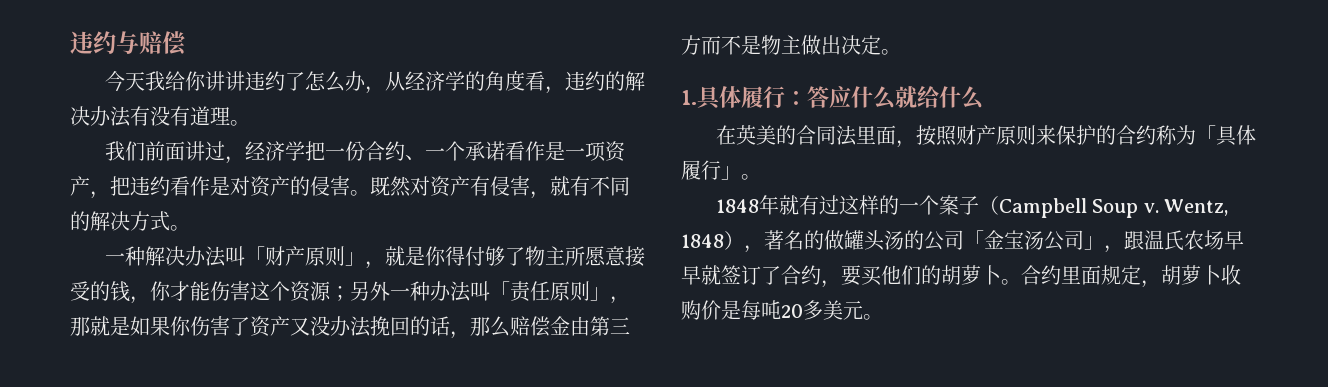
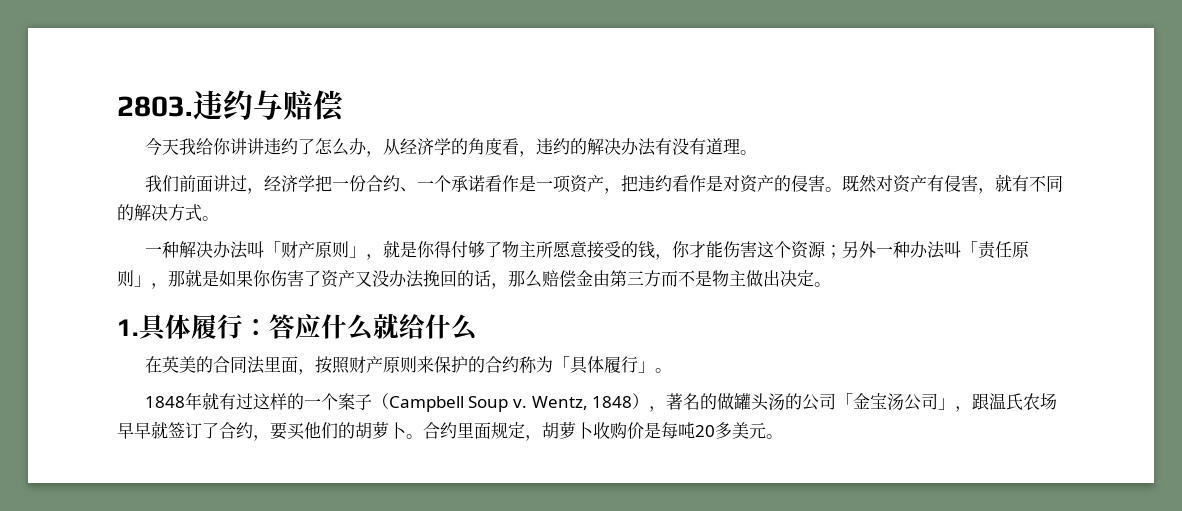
+ 2803.

